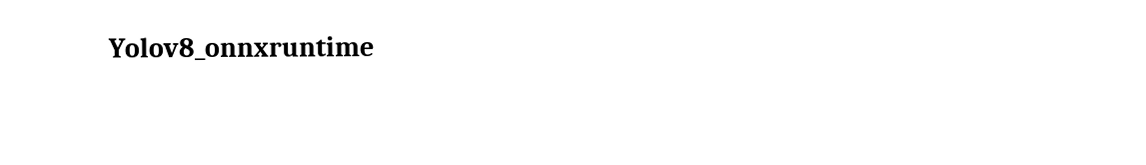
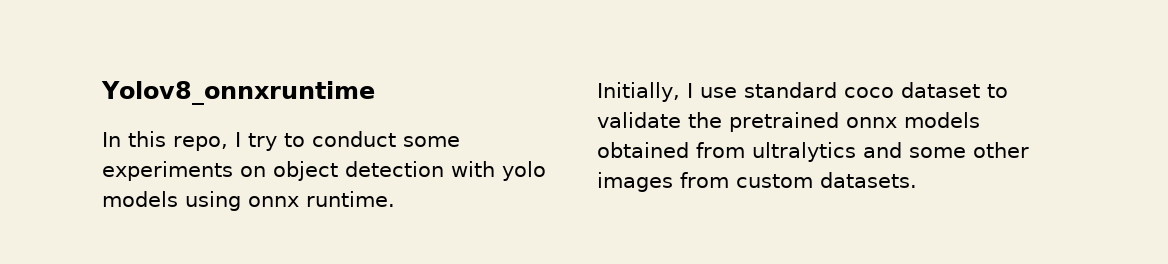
+ In this repo, I try to conduct some experiments on object detection with yolo models using onnx runtime.
+ Initially, I use standard coco dataset to validate the pretrained onnx models obtained from ultralytics and some other images from custom datasets.

